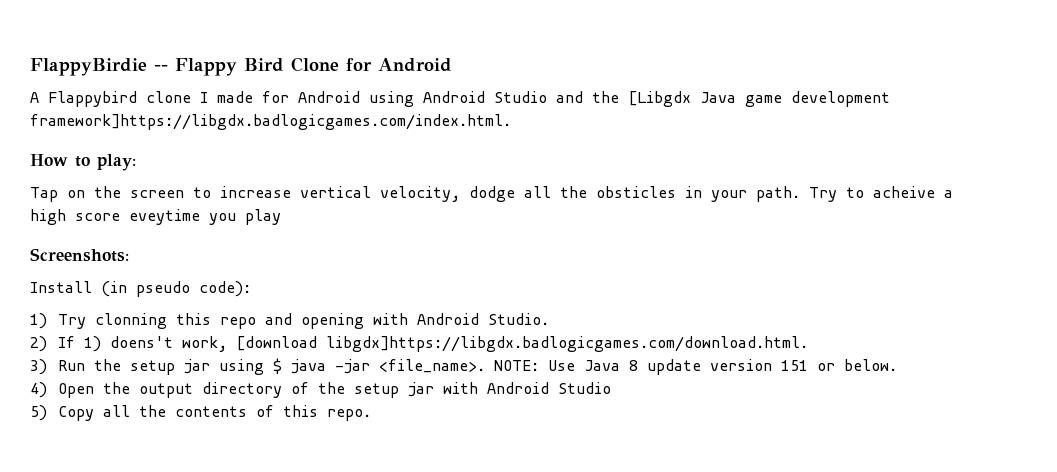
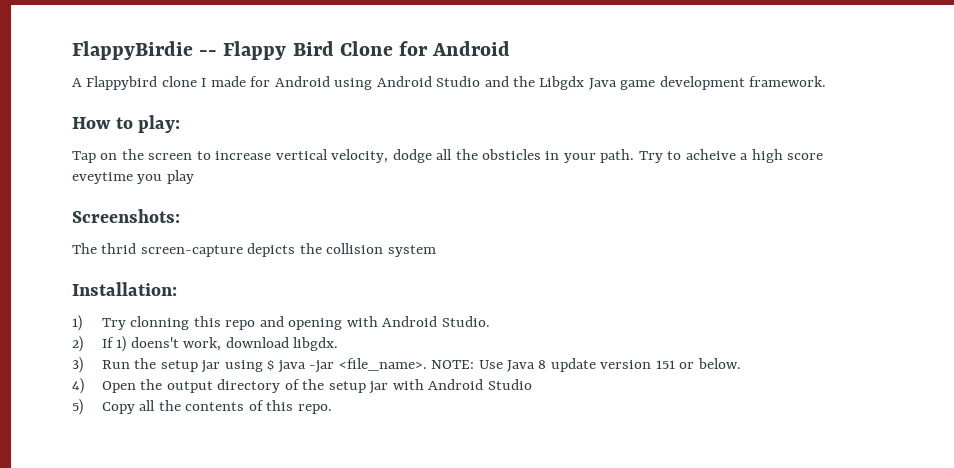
- A Flappybird clone I made for Android using Android Studio and the [Libgdx Java game development framework]https://libgdx.badlogicgames.com/index.html.
+ A Flappybird clone I made for Android using Android Studio and the Libgdx Java game development framework.
- Install (in pseudo code):
+ The thrid screen-capture depicts the collision system
+ Installation:
- 2) If 1) doens't work, [download libgdx]https://libgdx.badlogicgames.com/download.html.
+ 2) If 1) doens't work, download libgdx.

